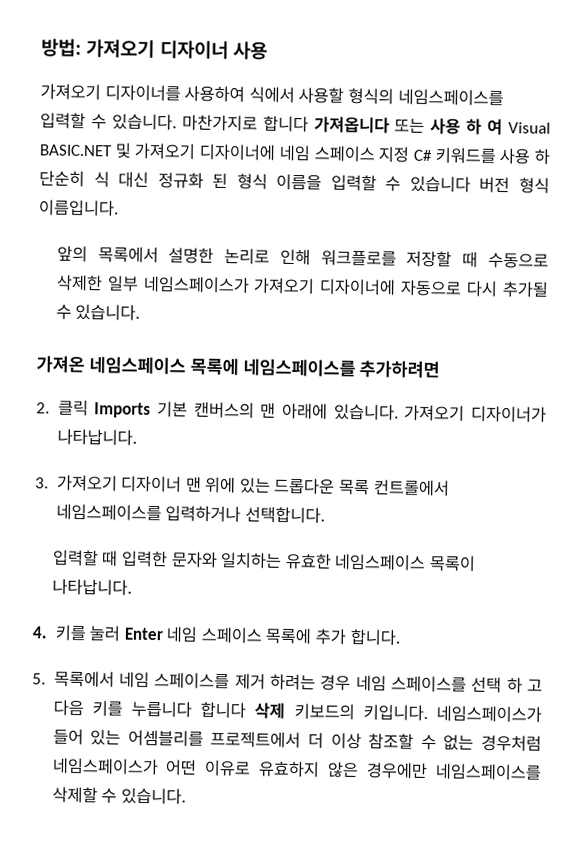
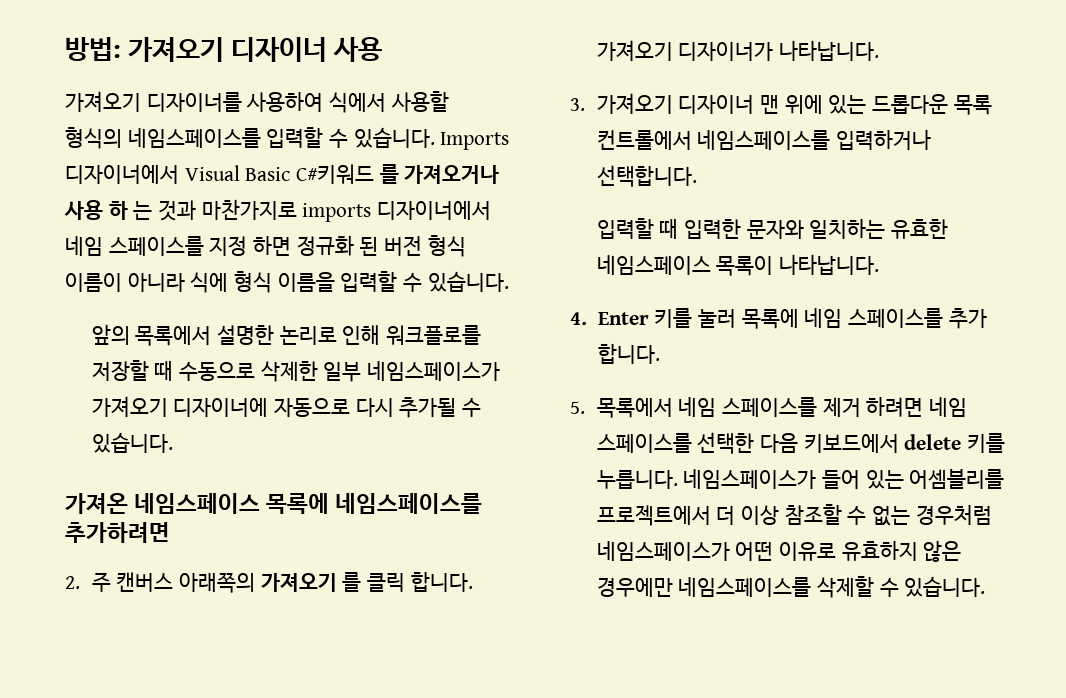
- 마찬가지로 합니다 가져옵니다 또는 사용 하 여 Visual BASIC.NET 및 가져오기 디자이너에 네임 스페이스 지정 C# 키워드를 사용 하 단순히 식 대신 정규화 된 형식 이름을 입력할 수 있습니다 버전 형식 이름입니다.
+ Imports 디자이너에서 Visual Basic C#키워드 를 가져오거나 사용 하 는 것과 마찬가지로 imports 디자이너에서 네임 스페이스를 지정 하면 정규화 된 버전 형식 이름이 아니라 식에 형식 이름을 입력할 수 있습니다.
- 2. 클릭 Imports 기본 캔버스의 맨 아래에 있습니다.
+ 2. 주 캔버스 아래쪽의 가져오기 를 클릭 합니다.
- 4. 키를 눌러 Enter 네임 스페이스 목록에 추가 합니다.
+ 4. Enter 키를 눌러 목록에 네임 스페이스를 추가 합니다.
- 5. 목록에서 네임 스페이스를 제거 하려는 경우 네임 스페이스를 선택 하 고 다음 키를 누릅니다 합니다 삭제 키보드의 키입니다.
+ 5. 목록에서 네임 스페이스를 제거 하려면 네임 스페이스를 선택한 다음 키보드에서 delete 키를 누릅니다.

